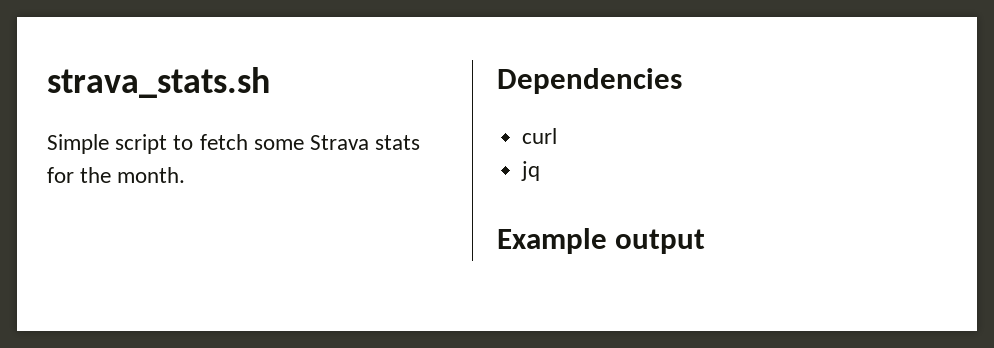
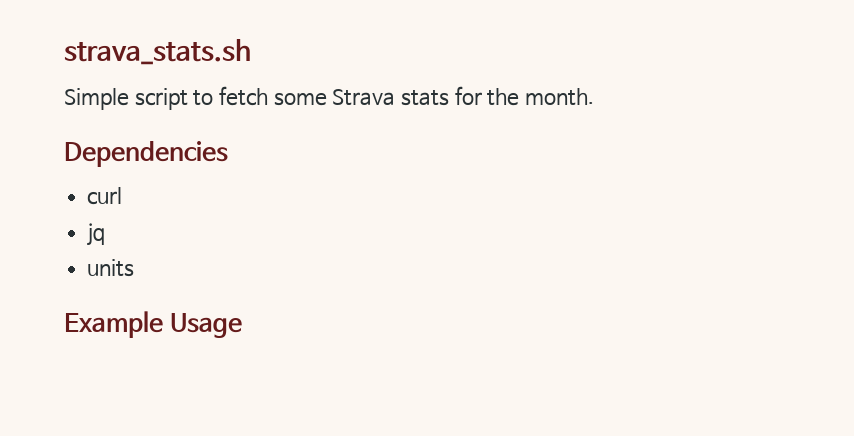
+ units
- Example output
+ Example Usage

